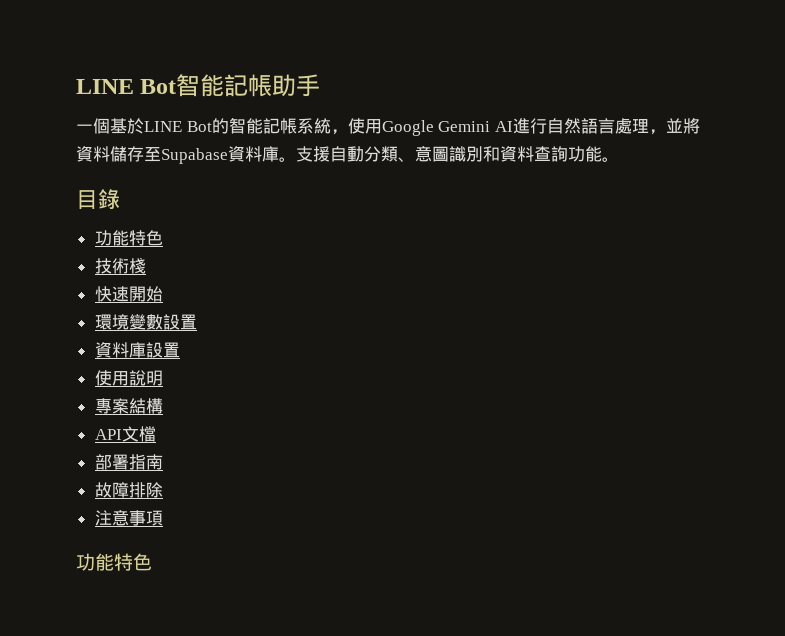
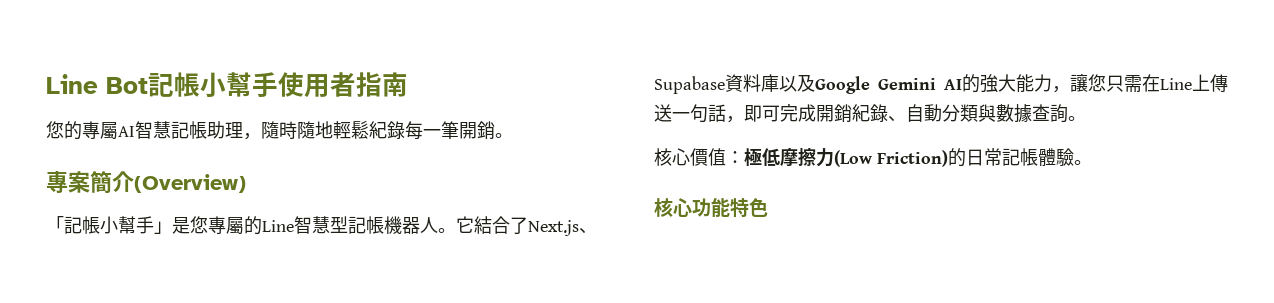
- LINE Bot智能記帳助手
- 一個基於LINE Bot的智能記帳系統，使用Google Gemini AI進行自然語言處理，並將資料儲存至Supabase資料庫。支援自動分類、意圖識別和資料查詢功能。
- 目錄
- 功能特色
- 技術棧
- 快速開始
- 環境變數設置
- 資料庫設置
- 使用說明
- 專案結構
- API文檔
- 部署指南
- 故障排除
- 注意事項
- 功能特色
+ Line Bot記帳小幫手使用者指南
+ 您的專屬AI智慧記帳助理，隨時隨地輕鬆紀錄每一筆開銷。
+ 專案簡介(Overview)
+ 「記帳小幫手」是您專屬的Line智慧型記帳機器人。它結合了Next.js、Supabase資料庫以及Google Gemini AI的強大能力，讓您只需在Line上傳送一句話，即可完成開銷紀錄、自動分類與數據查詢。
+ 核心價值：極低摩擦力(Low Friction)的日常記帳體驗。
+ 核心功能特色

